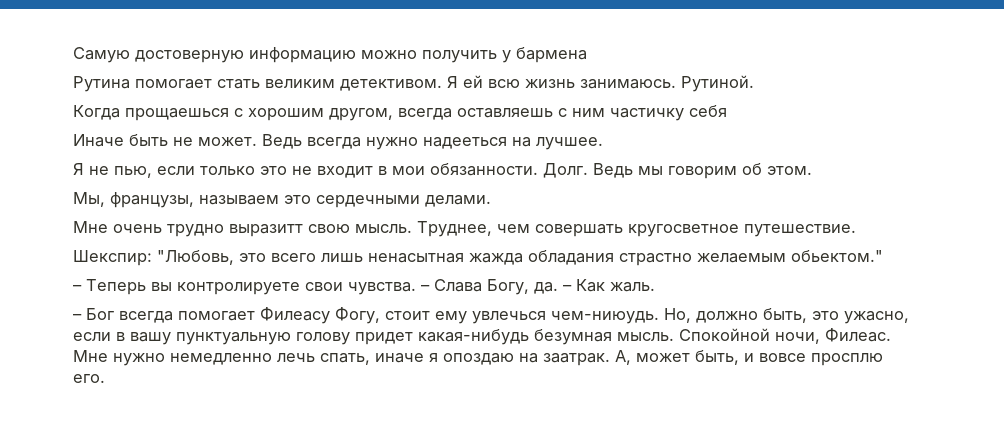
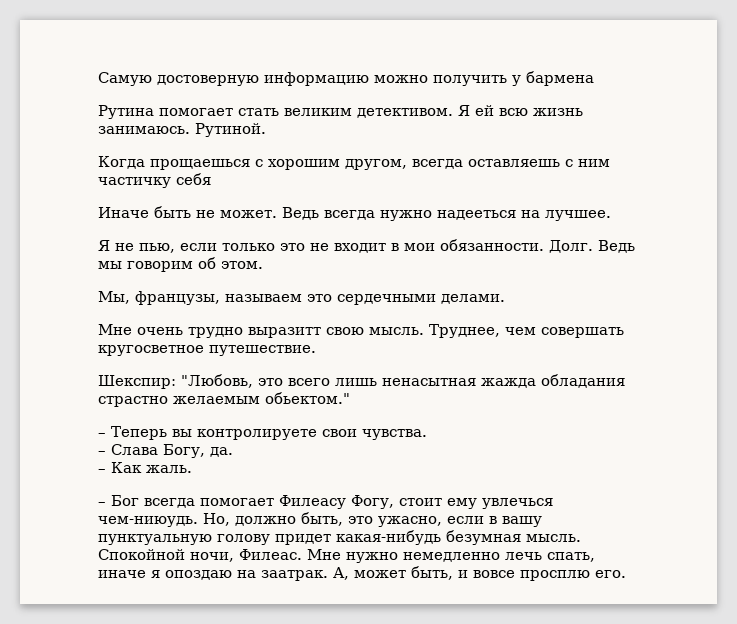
- – Теперь вы контролируете свои чувства. – Слава Богу, да. – Как жаль.
+ – Теперь вы контролируете свои чувства.
+ – Слава Богу, да.
+ – Как жаль.

